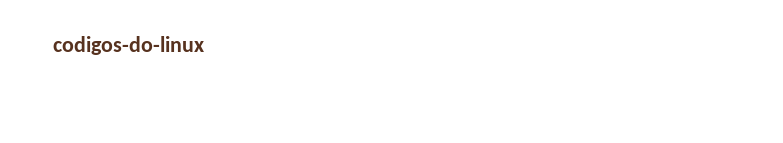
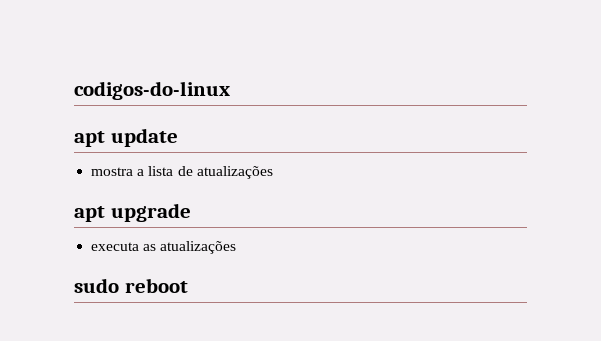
+ apt update
+ mostra a lista de atualizações
+ apt upgrade
+ executa as atualizações
+ sudo reboot

